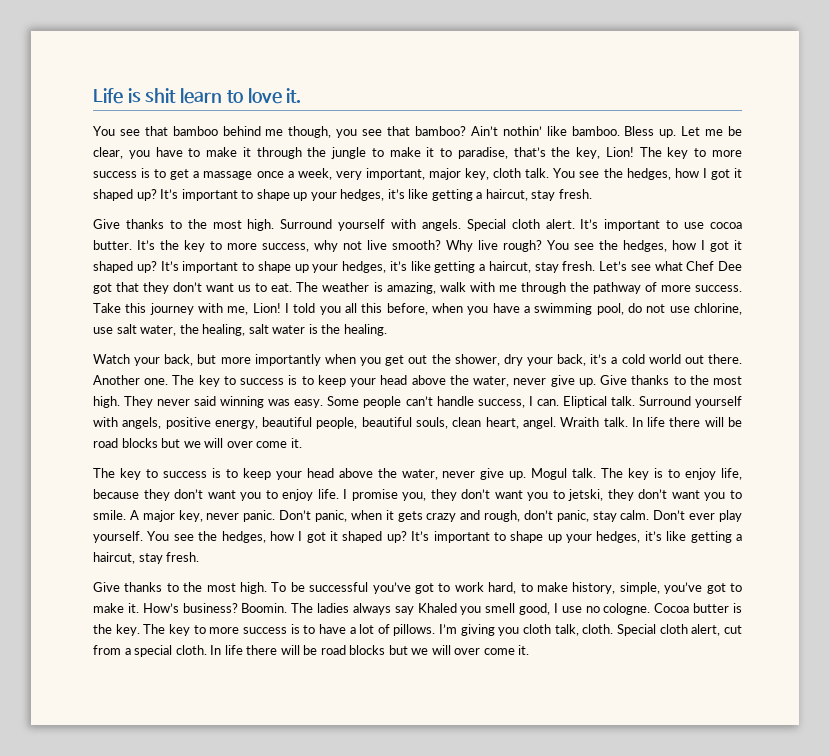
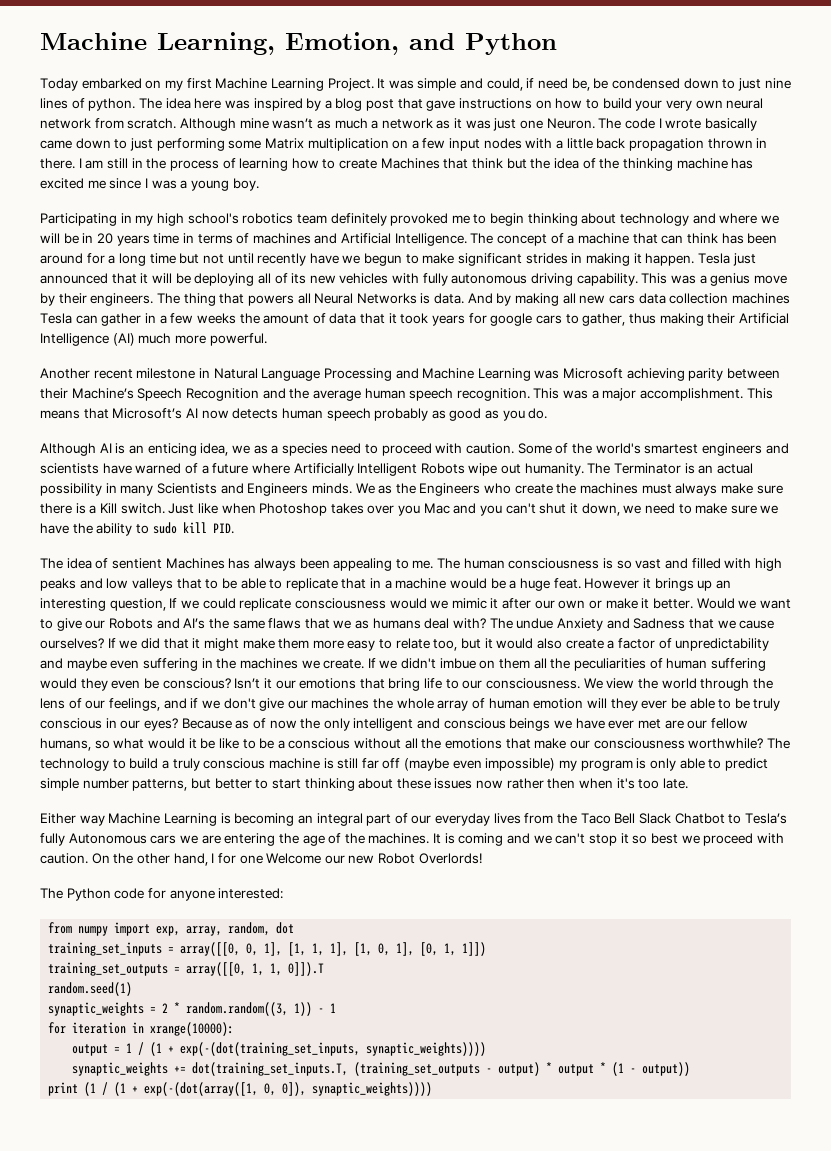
- Life is shit learn to love it.
- You see that bamboo behind me though, you see that bamboo? Ain’t nothin’ like bamboo. Bless up. Let me be clear, you have to make it through the jungle to make it to paradise, that’s the key, Lion! The key to more success is to get a massage once a week, very important, major key, cloth talk. You see the hedges, how I got it shaped up? It’s important to shape up your hedges, it’s like getting a haircut, stay fresh.
- Give thanks to the most high. Surround yourself with angels. Special cloth alert. It’s important to use cocoa butter. It’s the key to more success, why not live smooth? Why live rough? You see the hedges, how I got it shaped up? It’s important to shape up your hedges, it’s like getting a haircut, stay fresh. Let’s see what Chef Dee got that they don’t want us to eat. The weather is amazing, walk with me through the pathway of more success. Take this journey with me, Lion! I told you all this before, when you have a swimming pool, do not use chlorine, use salt water, the healing, salt water is the healing.
- Watch your back, but more importantly when you get out the shower, dry your back, it’s a cold world out there. Another one. The key to success is to keep your head above the water, never give up. Give thanks to the most high. They never said winning was easy. Some people can’t handle success, I can. Eliptical talk. Surround yourself with angels, positive energy, beautiful people, beautiful souls, clean heart, angel. Wraith talk. In life there will be road blocks but we will over come it.
- The key to success is to keep your head above the water, never give up. Mogul talk. The key is to enjoy life, because they don’t want you to enjoy life. I promise you, they don’t want you to jetski, they don’t want you to smile. A major key, never panic. Don’t panic, when it gets crazy and rough, don’t panic, stay calm. Don’t ever play yourself. You see the hedges, how I got it shaped up? It’s important to shape up your hedges, it’s like getting a haircut, stay fresh.
- Give thanks to the most high. To be successful you’ve got to work hard, to make history, simple, you’ve got to make it. How’s business? Boomin. The ladies always say Khaled you smell good, I use no cologne. Cocoa butter is the key. The key to more success is to have a lot of pillows. I’m giving you cloth talk, cloth. Special cloth alert, cut from a special cloth. In life there will be road blocks but we will over come it.
+ Machine Learning, Emotion, and Python
+ Today embarked on my first Machine Learning Project. It was simple and could, if need be, be condensed down to just nine lines of python. The idea here was inspired by a blog post that gave instructions on how to build your very own neural network from scratch. Although mine wasn’t as much a network as it was just one Neuron. The code I wrote basically came down to just performing some Matrix multiplication on a few input nodes with a little back propagation thrown in there. I am still in the process of learning how to create Machines that think but the idea of the thinking machine has excited me since I was a young boy.
+ Participating in my high school's robotics team definitely provoked me to begin thinking about technology and where we will be in 20 years time in terms of machines and Artificial Intelligence. The concept of a machine that can think has been around for a long time but not until recently have we begun to make significant strides in making it happen. Tesla just announced that it will be deploying all of its new vehicles with fully autonomous driving capability. This was a genius move by their engineers. The thing that powers all Neural Networks is data. And by making all new cars data collection machines Tesla can gather in a few weeks the amount of data that it took years for google cars to gather, thus making their Artificial Intelligence (AI) much more powerful.
+ Another recent milestone in Natural Language Processing and Machine Learning was Microsoft achieving parity between their Machine’s Speech Recognition and the average human speech recognition. This was a major accomplishment. This means that Microsoft’s AI now detects human speech probably as good as you do.
+ Although AI is an enticing idea, we as a species need to proceed with caution. Some of the world's smartest engineers and scientists have warned of a future where Artificially Intelligent Robots wipe out humanity. The Terminator is an actual possibility in many Scientists and Engineers minds. We as the Engineers who create the machines must always make sure there is a Kill switch. Just like when Photoshop takes over you Mac and you can't shut it down, we need to make sure we have the ability to sudo kill PID.
+ The idea of sentient Machines has always been appealing to me. The human consciousness is so vast and filled with high peaks and low valleys that to be able to replicate that in a machine would be a huge feat. However it brings up an interesting question, If we could replicate consciousness would we mimic it after our own or make it better. Would we want to give our Robots and AI’s the same flaws that we as humans deal with? The undue Anxiety and Sadness that we cause ourselves? If we did that it might make them more easy to relate too, but it would also create a factor of unpredictability and maybe even suffering in the machines we create. If we didn't imbue on them all the peculiarities of human suffering would they even be conscious? Isn’t it our emotions that bring life to our consciousness. We view the world through the lens of our feelings, and if we don't give our machines the whole array of human emotion will they ever be able to be truly conscious in our eyes? Because as of now the only intelligent and conscious beings we have ever met are our fellow humans, so what would it be like to be a conscious without all the emotions that make our consciousness worthwhile? The technology to build a truly conscious machine is still far off (maybe even impossible) my program is only able to predict simple number patterns, but better to start thinking about these issues now rather then when it's too late.
+ Either way Machine Learning is becoming an integral part of our everyday lives from the Taco Bell Slack Chatbot to Tesla’s fully Autonomous cars we are entering the age of the machines. It is coming and we can't stop it so best we proceed with caution. On the other hand, I for one Welcome our new Robot Overlords!
+ The Python code for anyone interested:
+ from numpy import exp, array, random, dot
+ training_set_inputs = array([[0, 0, 1], [1, 1, 1], [1, 0, 1], [0, 1, 1]])
+ training_set_outputs = array([[0, 1, 1, 0]]).T
+ random.seed(1)
+ synaptic_weights = 2 * random.random((3, 1)) - 1
+ for iteration in xrange(10000):
+ output = 1 / (1 + exp(-(dot(training_set_inputs, synaptic_weights))))
+ synaptic_weights += dot(training_set_inputs.T, (training_set_outputs - output) * output * (1 - output))
+ print (1 / (1 + exp(-(dot(array([1, 0, 0]), synaptic_weights))))

